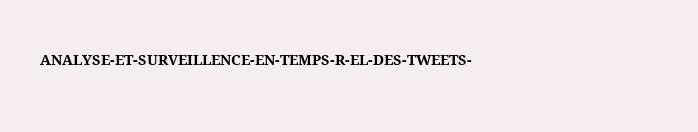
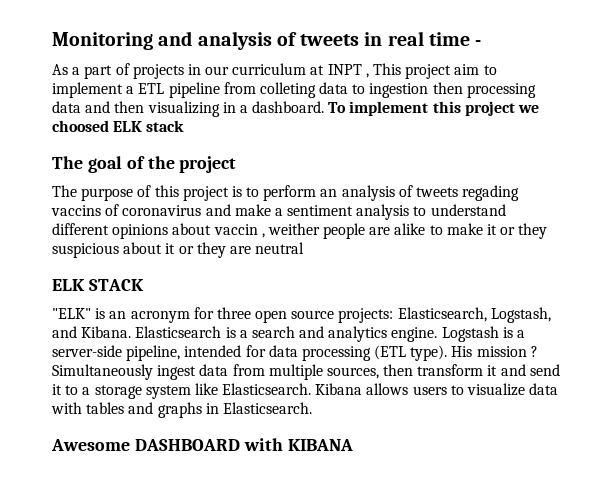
- ANALYSE-ET-SURVEILLENCE-EN-TEMPS-R-EL-DES-TWEETS-
+ Monitoring and analysis of tweets in real time -
+ As a part of projects in our curriculum at INPT , This project aim to implement a ETL pipeline from colleting data to ingestion then processing data and then visualizing in a dashboard. To implement this project we choosed ELK stack
+ The goal of the project
+ The purpose of this project is to perform an analysis of tweets regading vaccins of coronavirus and make a sentiment analysis to understand different opinions about vaccin , weither people are alike to make it or they suspicious about it or they are neutral
+ ELK STACK
+ "ELK" is an acronym for three open source projects: Elasticsearch, Logstash, and Kibana. Elasticsearch is a search and analytics engine. Logstash is a server-side pipeline, intended for data processing (ETL type). His mission ? Simultaneously ingest data from multiple sources, then transform it and send it to a storage system like Elasticsearch. Kibana allows users to visualize data with tables and graphs in Elasticsearch.
+ Awesome DASHBOARD with KIBANA

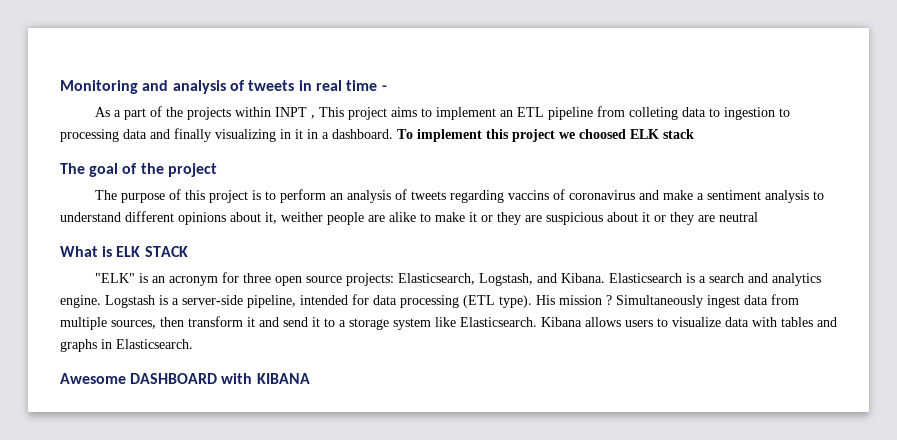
- As a part of projects in our curriculum at INPT , This project aim to implement a ETL pipeline from colleting data to ingestion then processing data and then visualizing in a dashboard.
+ As a part of the projects within INPT , This project aims to implement an ETL pipeline from colleting data to ingestion to processing data and finally visualizing in it in a dashboard.
- The purpose of this project is to perform an analysis of tweets regading vaccins of coronavirus and make a sentiment analysis to understand different opinions about vaccin , weither people are alike to make it or they suspicious about it or they are neutral
+ The purpose of this project is to perform an analysis of tweets regarding vaccins of coronavirus and make a sentiment analysis to understand different opinions about it, weither people are alike to make it or they are suspicious about it or they are neutral
- ELK STACK
+ What is ELK STACK

